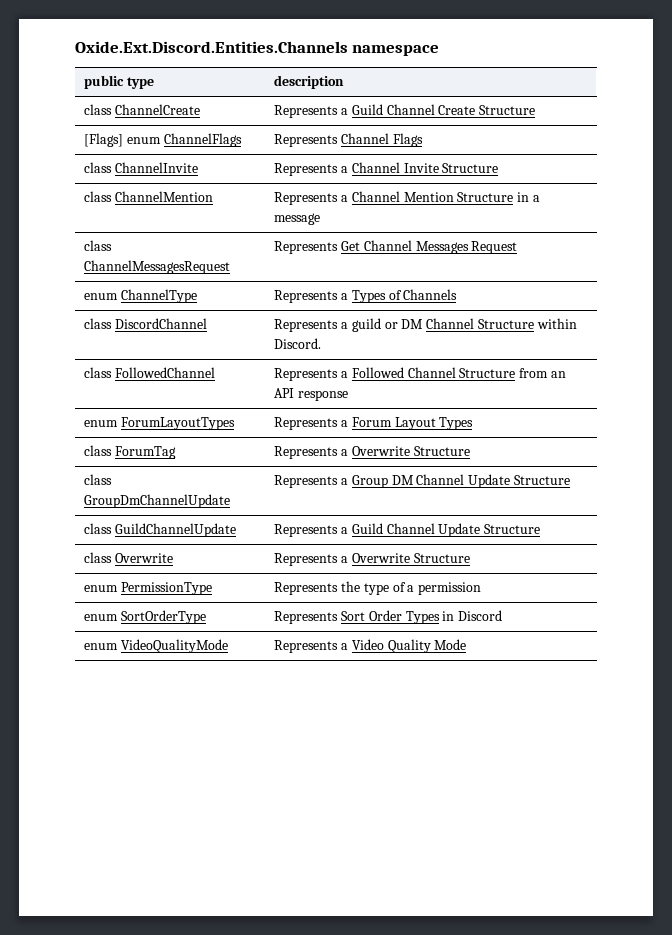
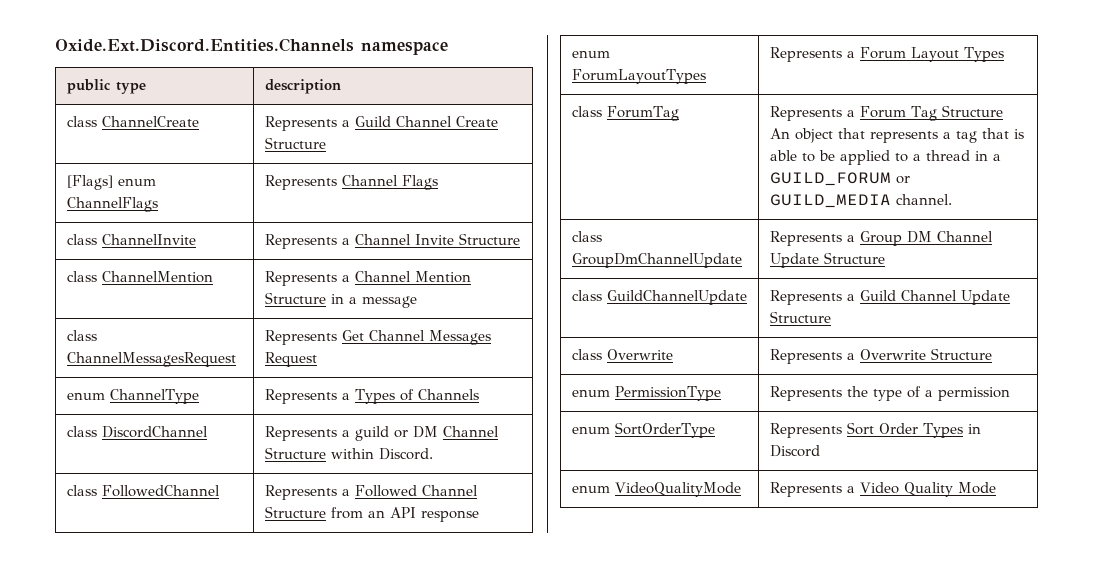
- class ForumTag | Represents a Overwrite Structure
+ class ForumTag | Represents a Forum Tag Structure An object that represents a tag that is able to be applied to a thread in a GUILD_FORUM or GUILD_MEDIA channel.

